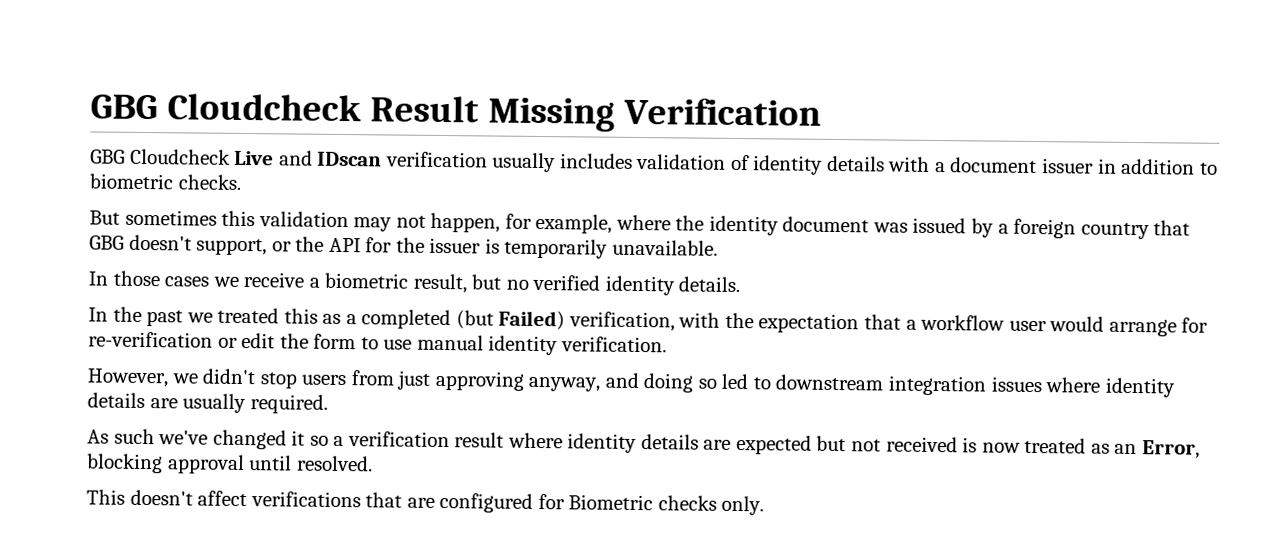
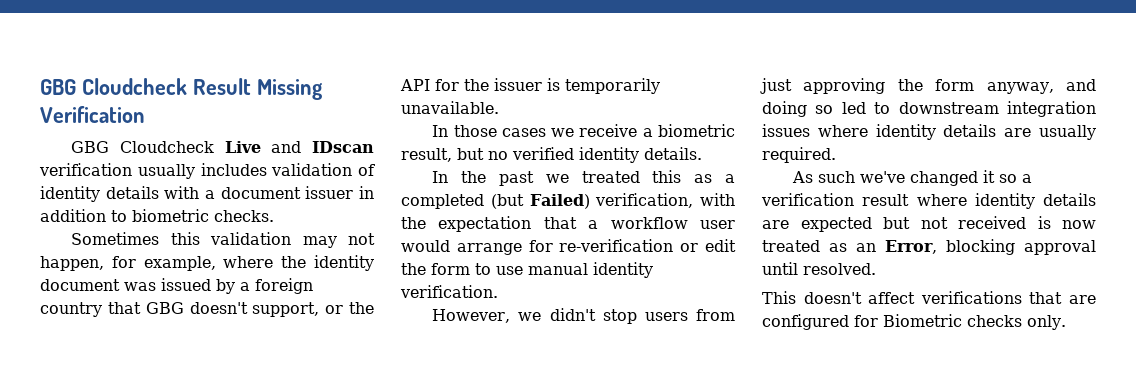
- But sometimes this validation may not happen, for example, where the identity document was issued by a foreign country that GBG doesn't support, or the API for the issuer is temporarily unavailable.
+ Sometimes this validation may not happen, for example, where the identity document was issued by a foreign country that GBG doesn't support, or the API for the issuer is temporarily unavailable.
- However, we didn't stop users from just approving anyway, and doing so led to downstream integration issues where identity details are usually required.
+ However, we didn't stop users from just approving the form anyway, and doing so led to downstream integration issues where identity details are usually required.

